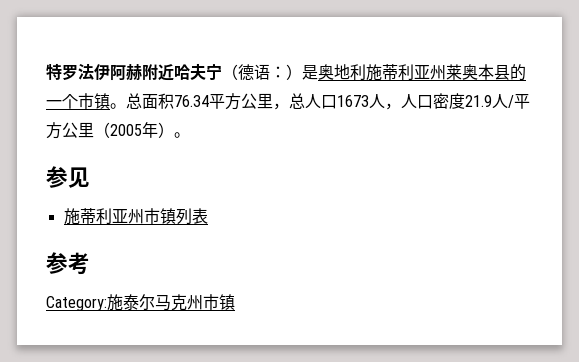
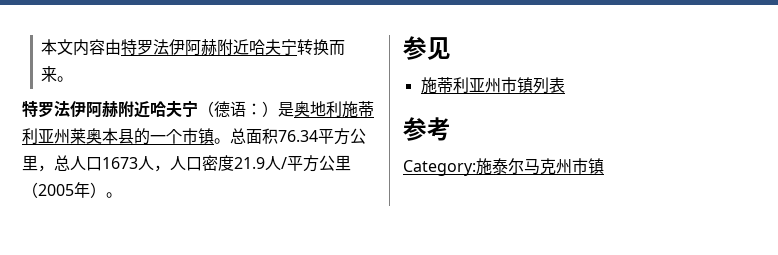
+ 本文内容由特罗法伊阿赫附近哈夫宁转换而来。

